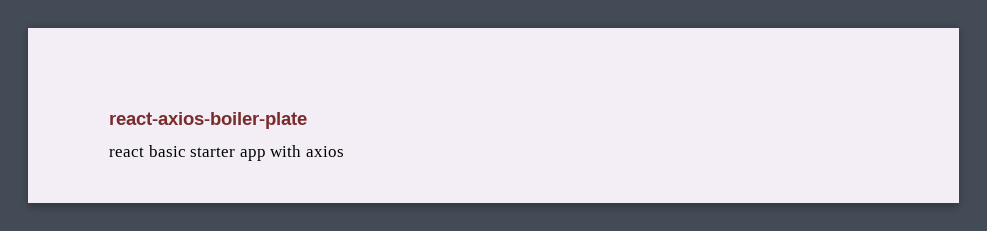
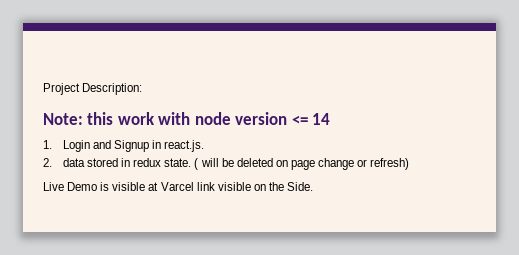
- react-axios-boiler-plate
- react basic starter app with axios
+ Project Description:
+ Note: this work with node version <= 14
+ 1. Login and Signup in react.js.
+ 2. data stored in redux state. ( will be deleted on page change or refresh)
+ Live Demo is visible at Varcel link visible on the Side.

